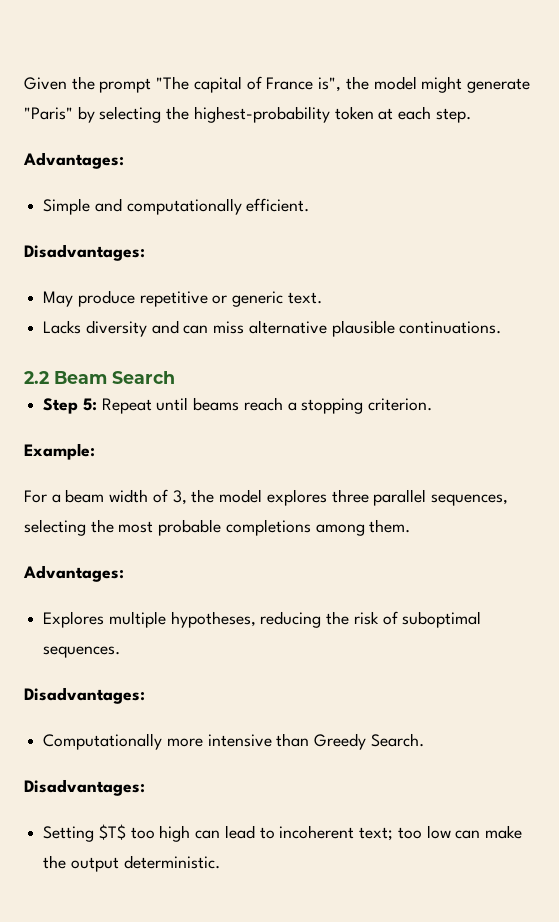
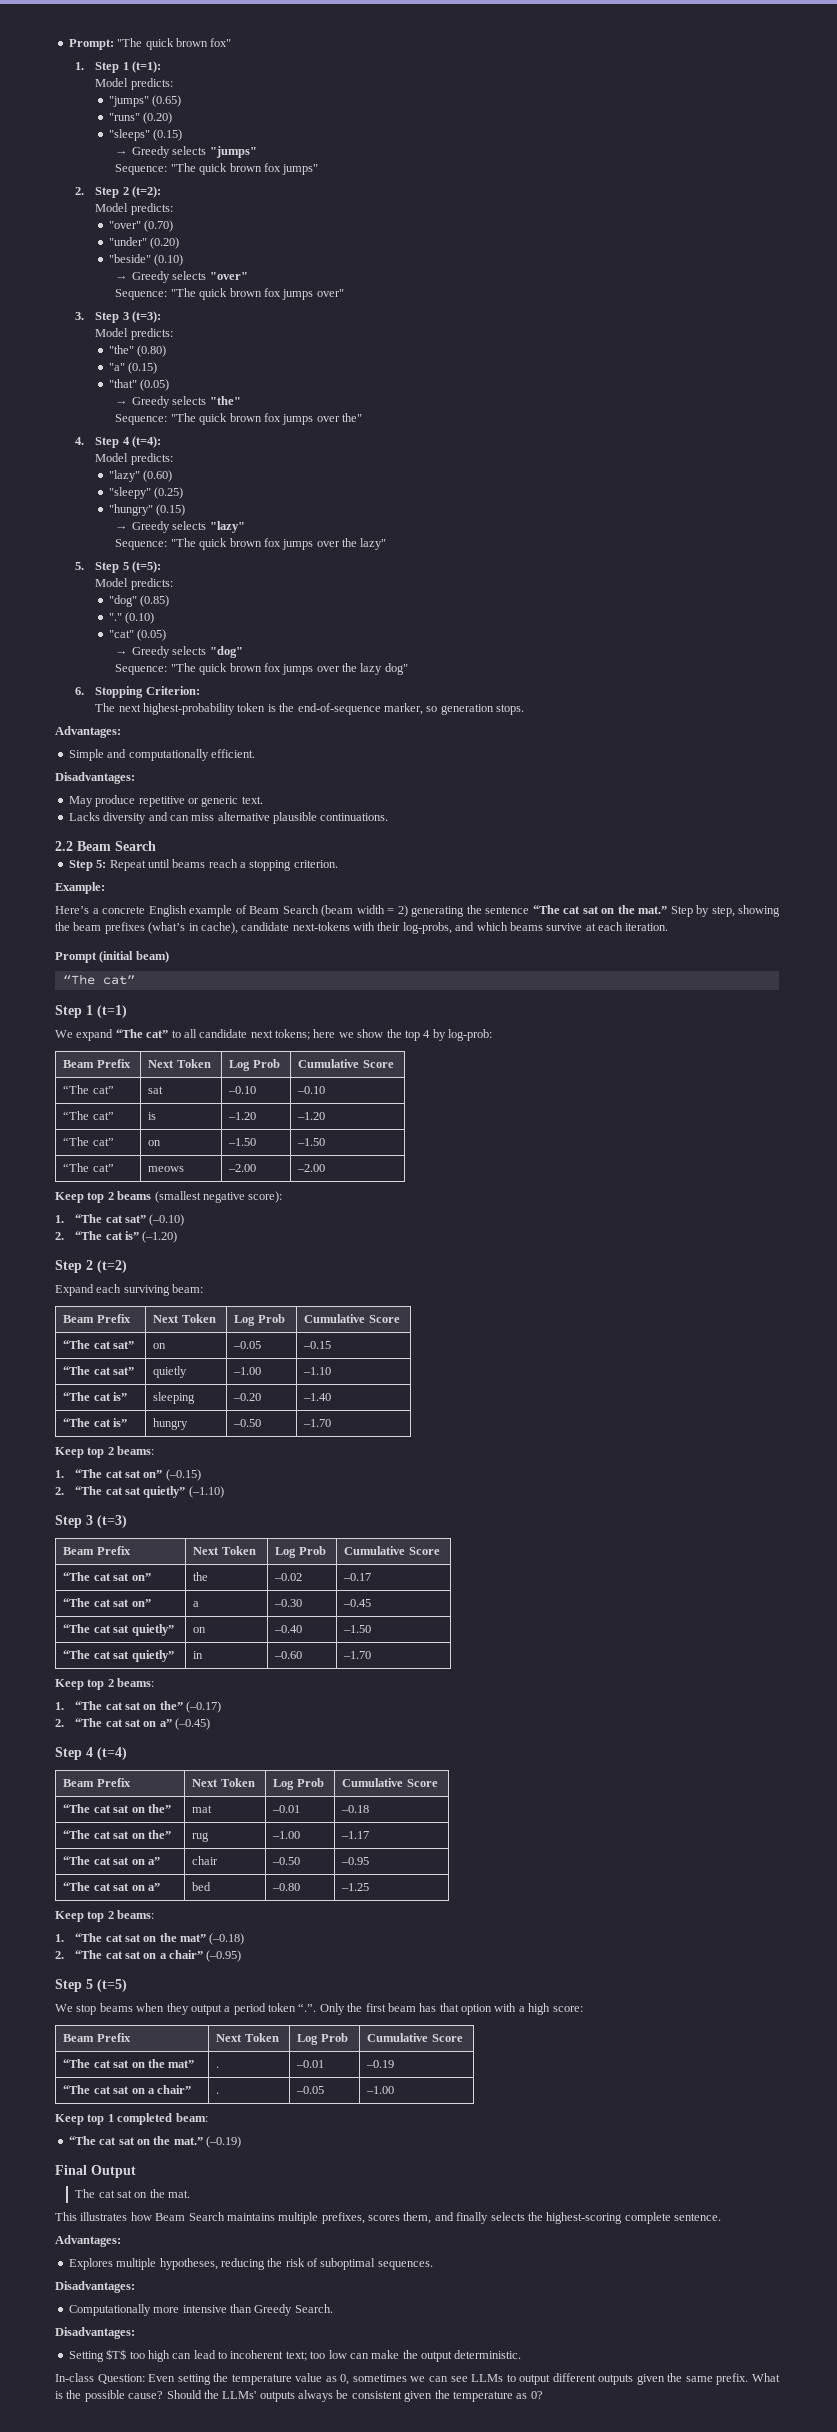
- Given the prompt "The capital of France is", the model might generate "Paris" by selecting the highest-probability token at each step.
+ Prompt: "The quick brown fox"
+ 1. Step 1 (t=1):
+ Model predicts:
+ "jumps" (0.65)
+ "runs" (0.20)
+ "sleeps" (0.15)
+ → Greedy selects "jumps"
+ Sequence: "The quick brown fox jumps"
+ 2. Step 2 (t=2):
+ Model predicts:
+ "over" (0.70)
+ "under" (0.20)
+ "beside" (0.10)
+ → Greedy selects "over"
+ Sequence: "The quick brown fox jumps over"
+ 3. Step 3 (t=3):
+ Model predicts:
+ "the" (0.80)
+ "a" (0.15)
+ "that" (0.05)
+ → Greedy selects "the"
+ Sequence: "The quick brown fox jumps over the"
+ 4. Step 4 (t=4):
+ Model predicts:
+ "lazy" (0.60)
+ "sleepy" (0.25)
+ "hungry" (0.15)
+ → Greedy selects "lazy"
+ Sequence: "The quick brown fox jumps over the lazy"
+ 5. Step 5 (t=5):
+ Model predicts:
+ "dog" (0.85)
+ "." (0.10)
+ "cat" (0.05)
+ → Greedy selects "dog"
+ Sequence: "The quick brown fox jumps over the lazy dog"
+ 6. Stopping Criterion:
+ The next highest-probability token is the end-of-sequence marker, so generation stops.
- For a beam width of 3, the model explores three parallel sequences, selecting the most probable completions among them.
+ Here’s a concrete English example of Beam Search (beam width = 2) generating the sentence “The cat sat on the mat.” Step by step, showing the beam prefixes (what’s in cache), candidate next-tokens with their log-probs, and which beams survive at each iteration.
+ Prompt (initial beam)
+ “The cat”
+ Step 1 (t=1)
+ We expand “The cat” to all candidate next tokens; here we show the top 4 by log-prob:
+ Beam Prefix | Next Token | Log Prob | Cumulative Score
+ “The cat” | sat | –0.10 | –0.10
+ “The cat” | is | –1.20 | –1.20
+ “The cat” | on | –1.50 | –1.50
+ “The cat” | meows | –2.00 | –2.00
+ Keep top 2 beams (smallest negative score):
+ 1. “The cat sat” (–0.10)
+ 2. “The cat is” (–1.20)
+ Step 2 (t=2)
+ Expand each surviving beam:
+ Beam Prefix | Next Token | Log Prob | Cumulative Score
+ “The cat sat” | on | –0.05 | –0.15
+ “The cat sat” | quietly | –1.00 | –1.10
+ “The cat is” | sleeping | –0.20 | –1.40
+ “The cat is” | hungry | –0.50 | –1.70
+ Keep top 2 beams:
+ 1. “The cat sat on” (–0.15)
+ 2. “The cat sat quietly” (–1.10)
+ Step 3 (t=3)
+ Beam Prefix | Next Token | Log Prob | Cumulative Score
+ “The cat sat on” | the | –0.02 | –0.17
+ “The cat sat on” | a | –0.30 | –0.45
+ “The cat sat quietly” | on | –0.40 | –1.50
+ “The cat sat quietly” | in | –0.60 | –1.70
+ Keep top 2 beams:
+ 1. “The cat sat on the” (–0.17)
+ 2. “The cat sat on a” (–0.45)
+ Step 4 (t=4)
+ Beam Prefix | Next Token | Log Prob | Cumulative Score
+ “The cat sat on the” | mat | –0.01 | –0.18
+ “The cat sat on the” | rug | –1.00 | –1.17
+ “The cat sat on a” | chair | –0.50 | –0.95
+ “The cat sat on a” | bed | –0.80 | –1.25
+ Keep top 2 beams:
+ 1. “The cat sat on the mat” (–0.18)
+ 2. “The cat sat on a chair” (–0.95)
+ Step 5 (t=5)
+ We stop beams when they output a period token “.”. Only the first beam has that option with a high score:
+ Beam Prefix | Next Token | Log Prob | Cumulative Score
+ “The cat sat on the mat” | . | –0.01 | –0.19
+ “The cat sat on a chair” | . | –0.05 | –1.00
+ Keep top 1 completed beam:
+ “The cat sat on the mat.” (–0.19)
+ Final Output
+ The cat sat on the mat.
+ This illustrates how Beam Search maintains multiple prefixes, scores them, and finally selects the highest-scoring complete sentence.
+ In-class Question: Even setting the temperature value as 0, sometimes we can see LLMs to output different outputs given the same prefix. What is the possible cause? Should the LLMs' outputs always be consistent given the temperature as 0?

